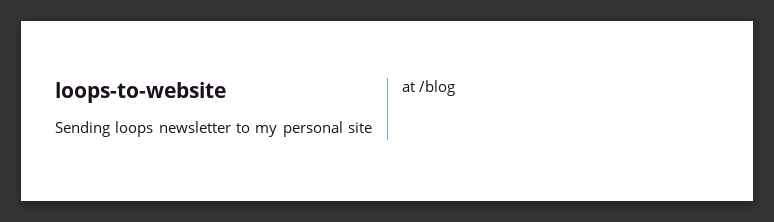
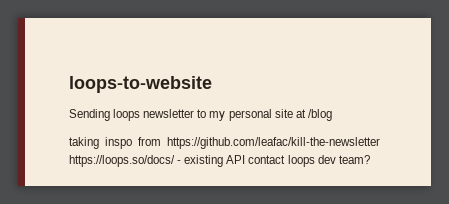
+ taking inspo from https://github.com/leafac/kill-the-newsletter https://loops.so/docs/ - existing API contact loops dev team?

